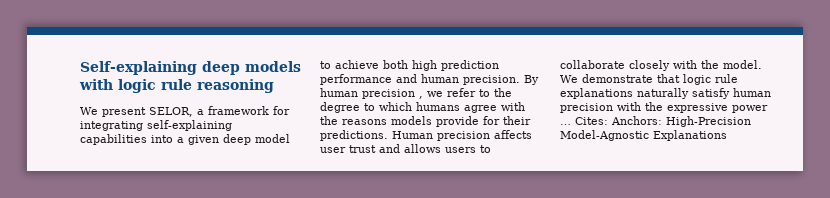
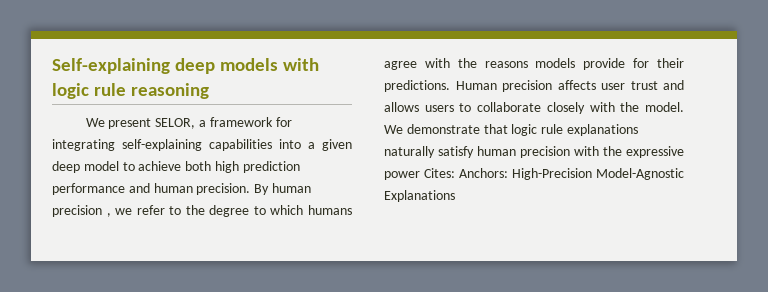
- We demonstrate that logic rule explanations naturally satisfy human precision with the expressive power … Cites: Anchors: High-Precision Model-Agnostic Explanations
+ We demonstrate that logic rule explanations naturally satisfy human precision with the expressive power Cites: Anchors: High-Precision Model-Agnostic Explanations

